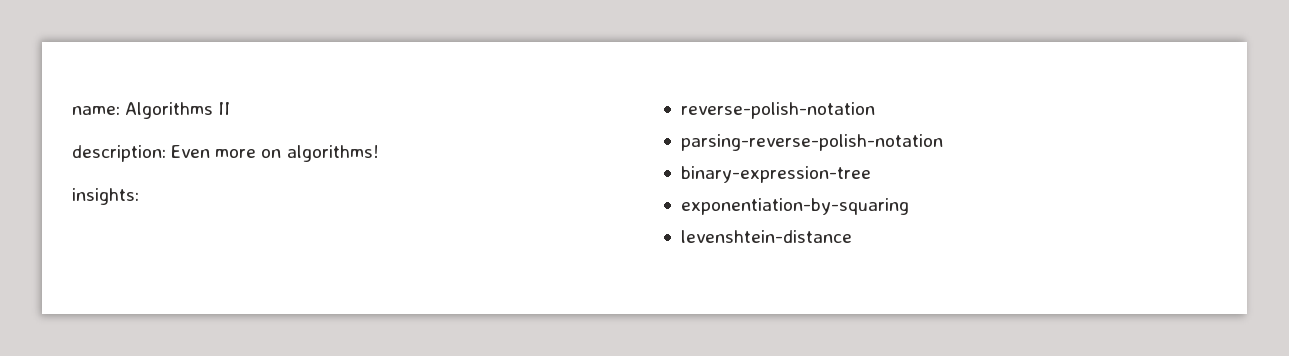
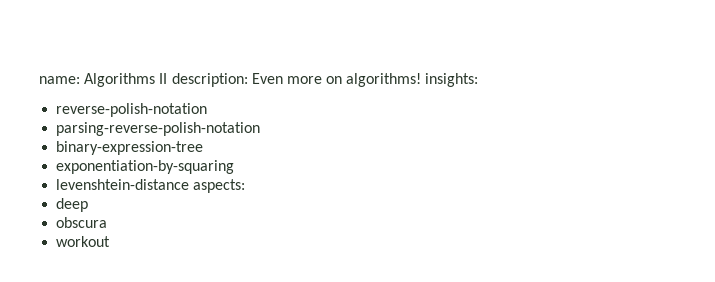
- name: Algorithms II
- description: Even more on algorithms!
- insights:
+ name: Algorithms II description: Even more on algorithms! insights:
- levenshtein-distance
+ levenshtein-distance aspects:
+ deep
+ obscura
+ workout

